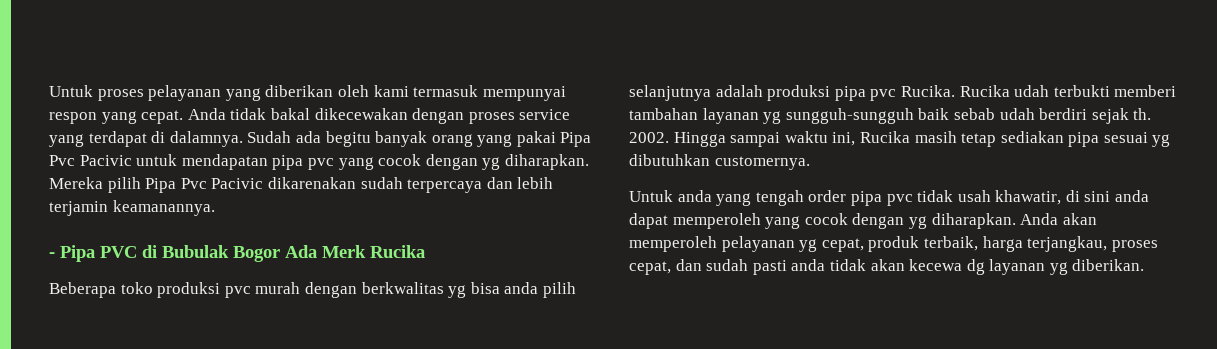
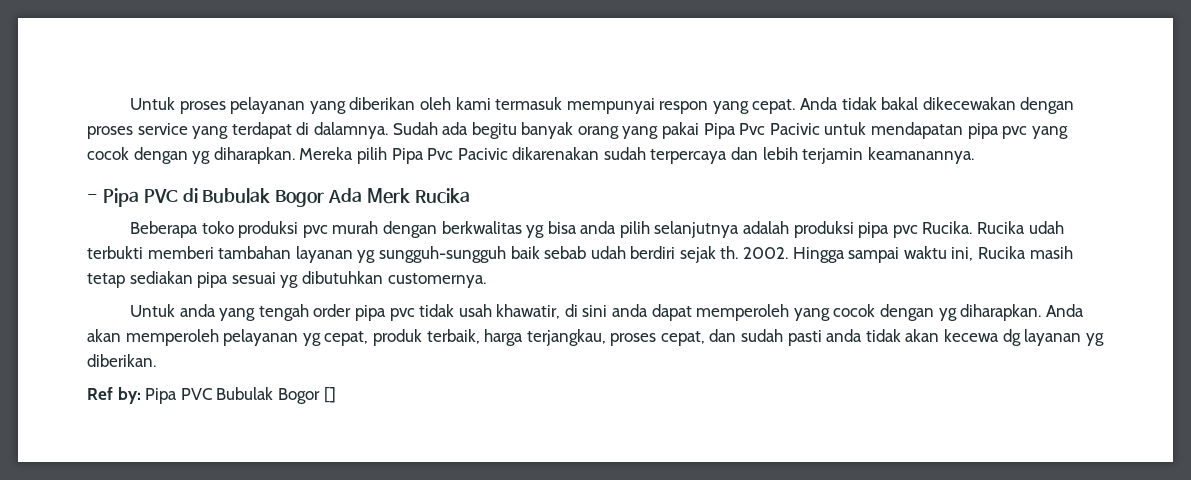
+ Ref by: Pipa PVC Bubulak Bogor []

